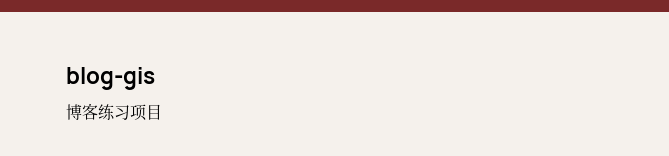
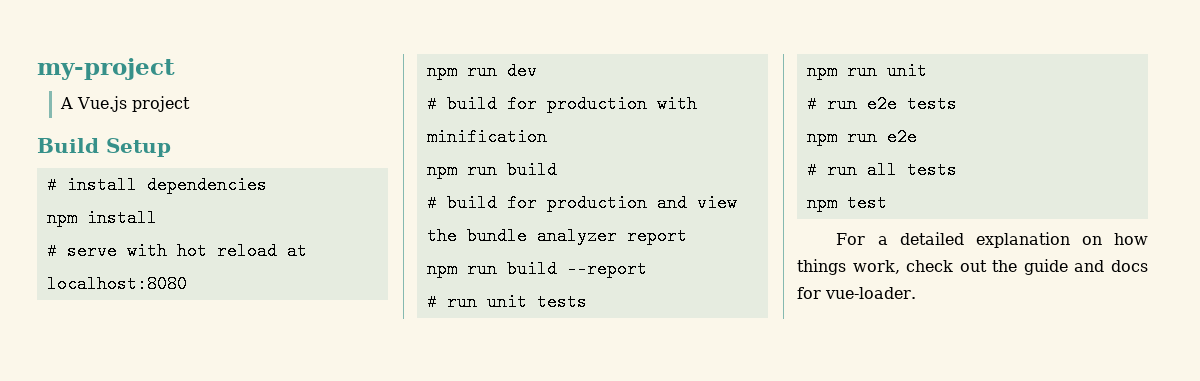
- blog-gis
- 博客练习项目
+ my-project
+ A Vue.js project
+ Build Setup
+ # install dependencies
+ npm install
+ # serve with hot reload at localhost:8080
+ npm run dev
+ # build for production with minification
+ npm run build
+ # build for production and view the bundle analyzer report
+ npm run build --report
+ # run unit tests
+ npm run unit
+ # run e2e tests
+ npm run e2e
+ # run all tests
+ npm test
+ For a detailed explanation on how things work, check out the guide and docs for vue-loader.

